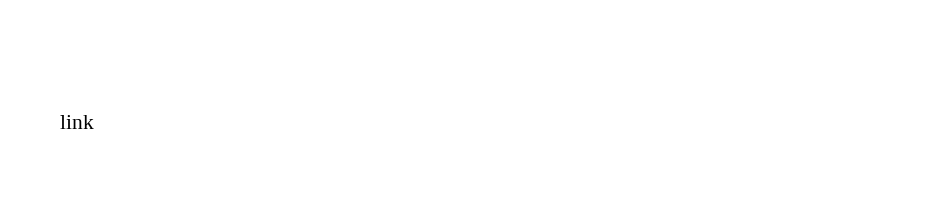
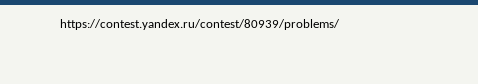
- link
+ https://contest.yandex.ru/contest/80939/problems/

